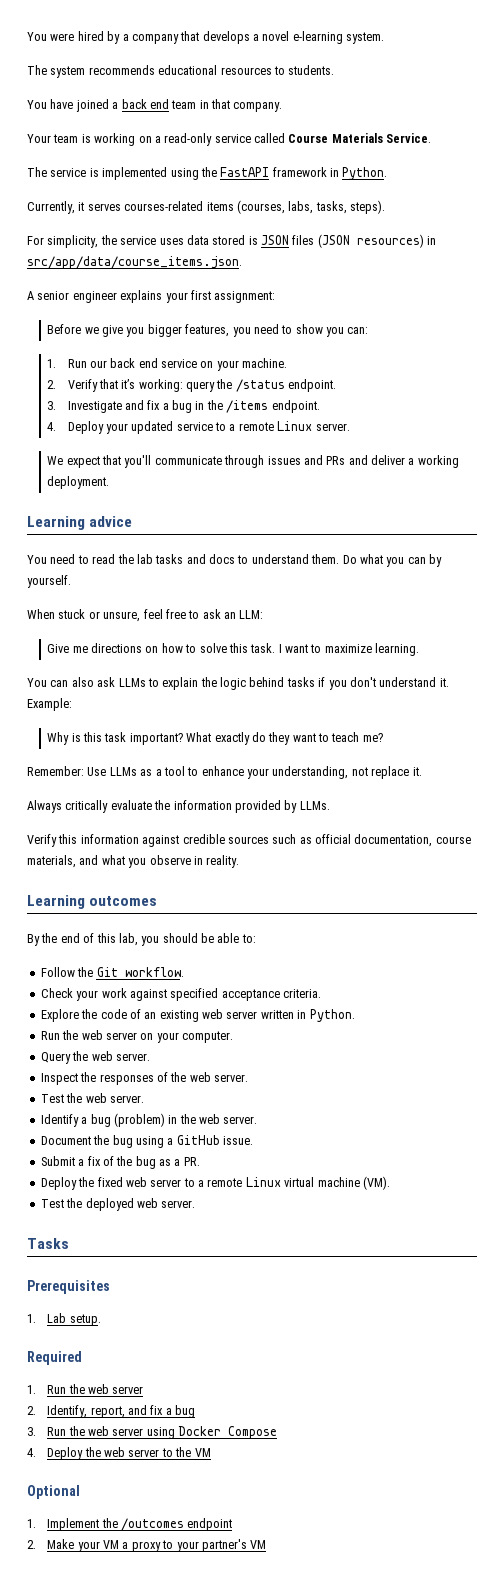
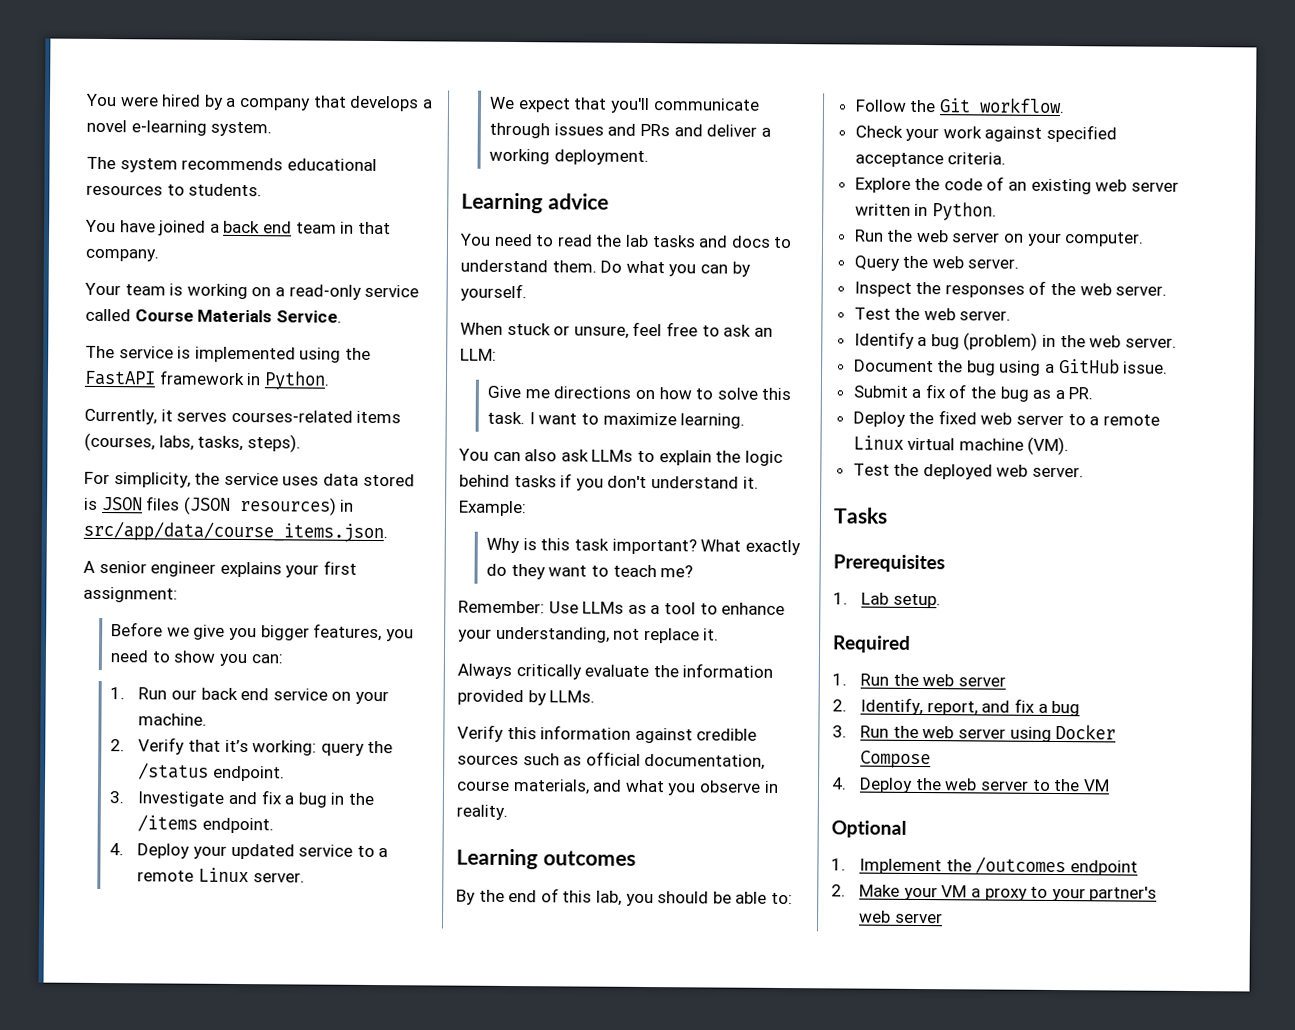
- 2. Make your VM a proxy to your partner's VM
+ 2. Make your VM a proxy to your partner's web server

